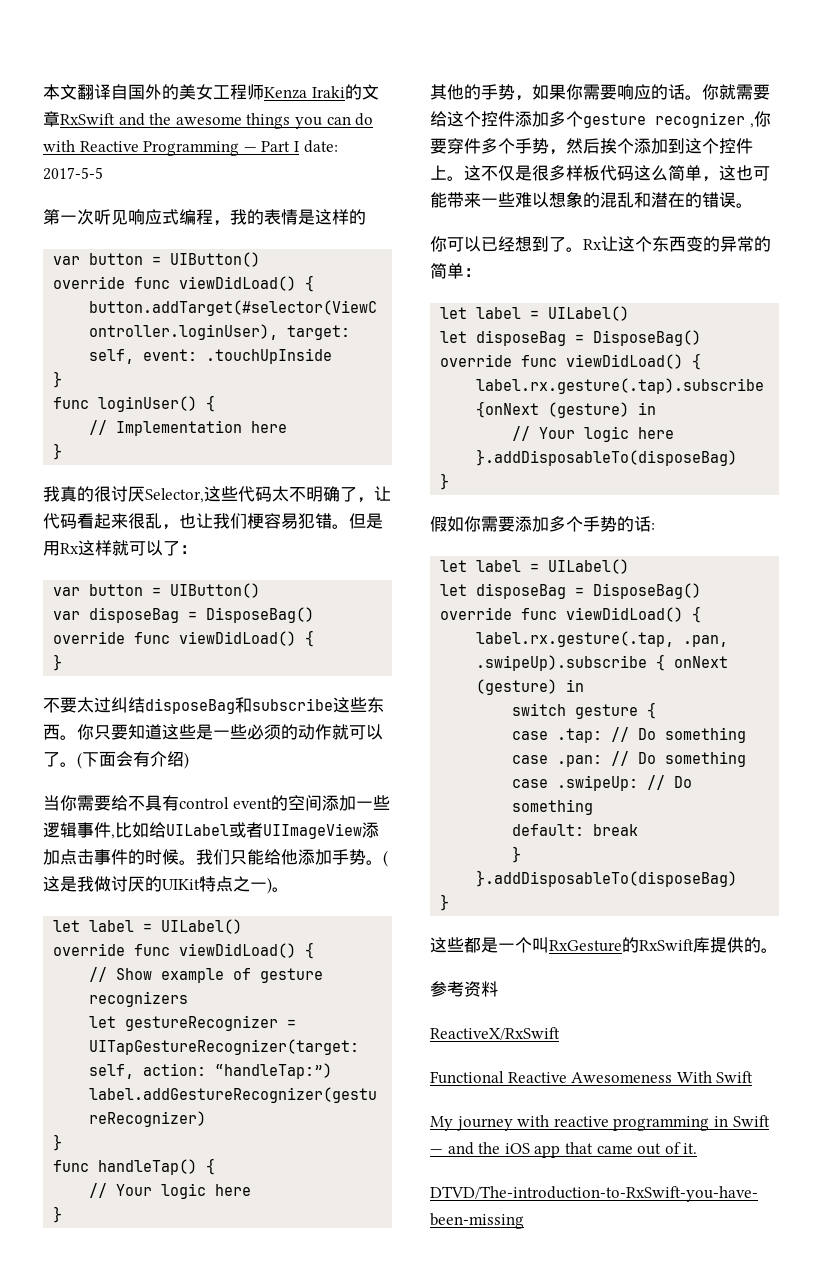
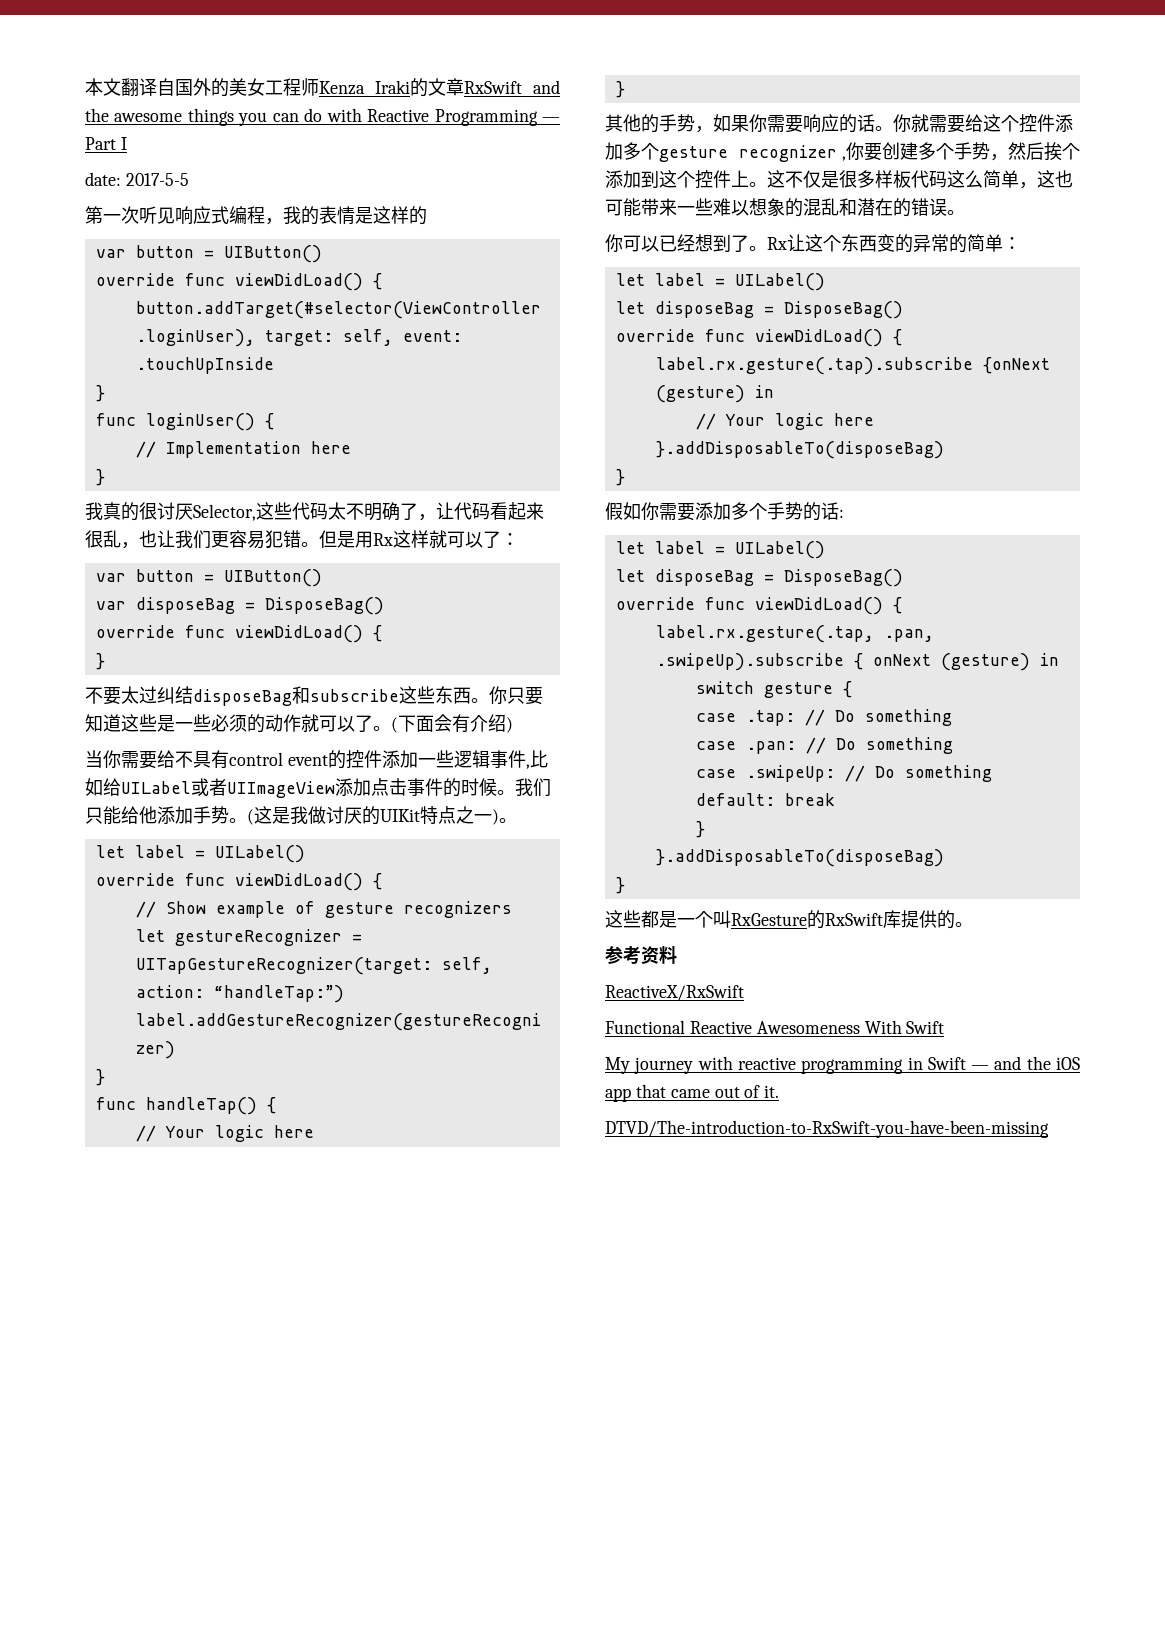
- 本文翻译自国外的美女工程师Kenza Iraki的文章RxSwift and the awesome things you can do with Reactive Programming — Part I date: 2017-5-5
+ 本文翻译自国外的美女工程师Kenza Iraki的文章RxSwift and the awesome things you can do with Reactive Programming — Part I
+ date: 2017-5-5
- 我真的很讨厌Selector,这些代码太不明确了，让代码看起来很乱，也让我们梗容易犯错。
+ 我真的很讨厌Selector,这些代码太不明确了，让代码看起来很乱，也让我们更容易犯错。
- 当你需要给不具有control event的空间添加一些逻辑事件,比如给UILabel或者UIImageView添加点击事件的时候。
+ 当你需要给不具有control event的控件添加一些逻辑事件,比如给UILabel或者UIImageView添加点击事件的时候。
- 你就需要给这个控件添加多个gesture recognizer ,你要穿件多个手势，然后挨个添加到这个控件上。
+ 你就需要给这个控件添加多个gesture recognizer ,你要创建多个手势，然后挨个添加到这个控件上。

